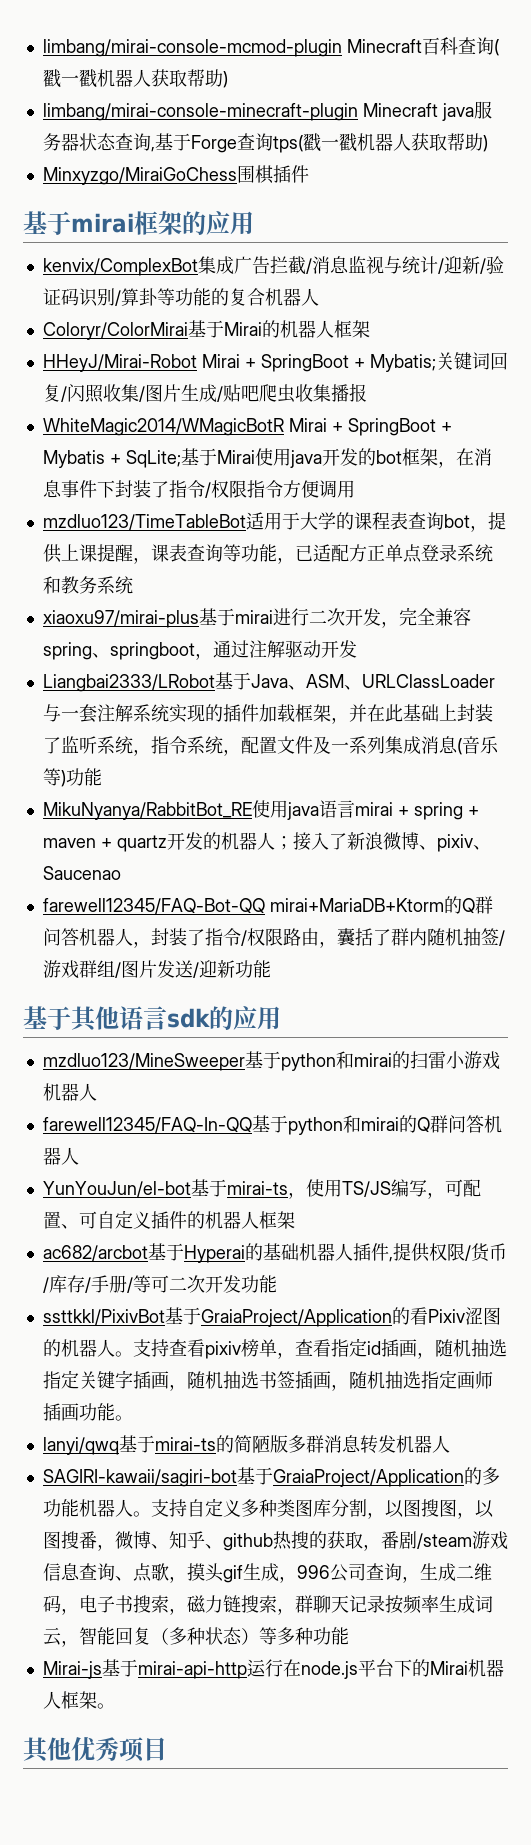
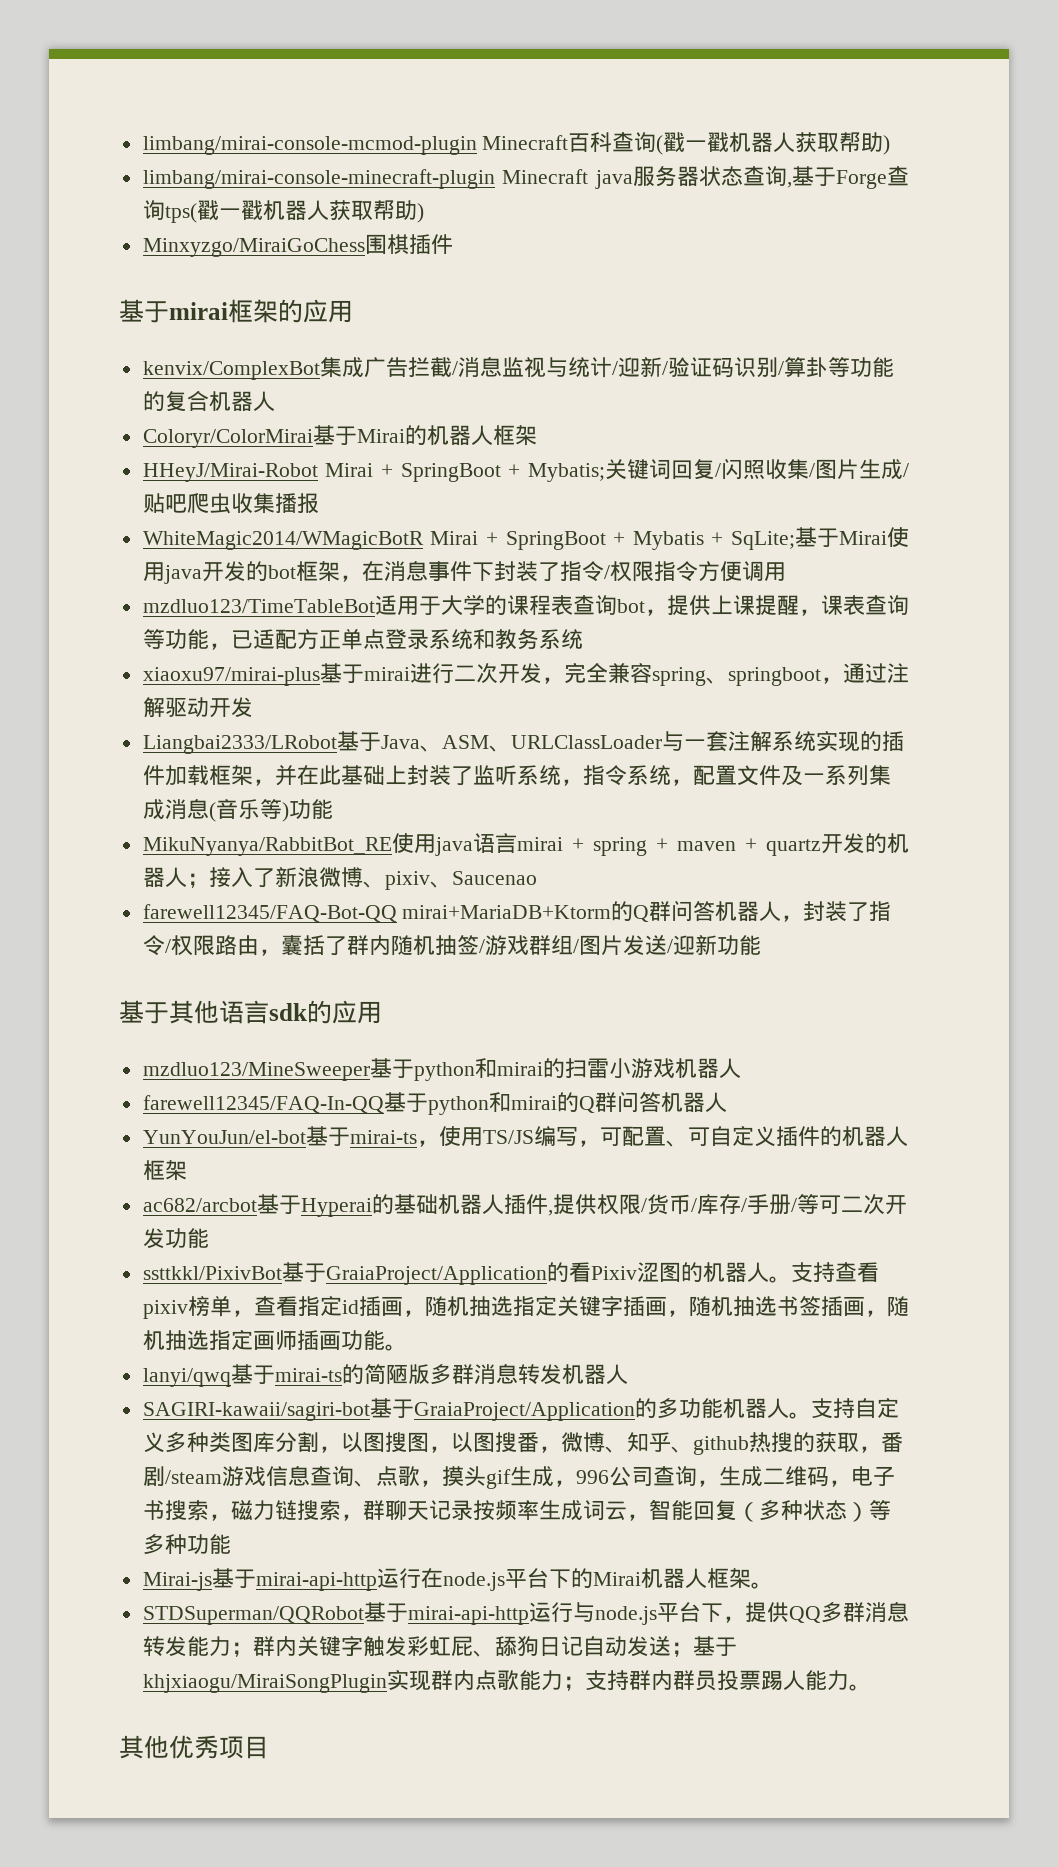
+ STDSuperman/QQRobot基于mirai-api-http运行与node.js平台下，提供QQ多群消息转发能力；群内关键字触发彩虹屁、舔狗日记自动发送；基于khjxiaogu/MiraiSongPlugin实现群内点歌能力；支持群内群员投票踢人能力。

